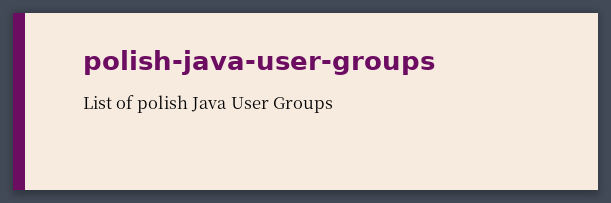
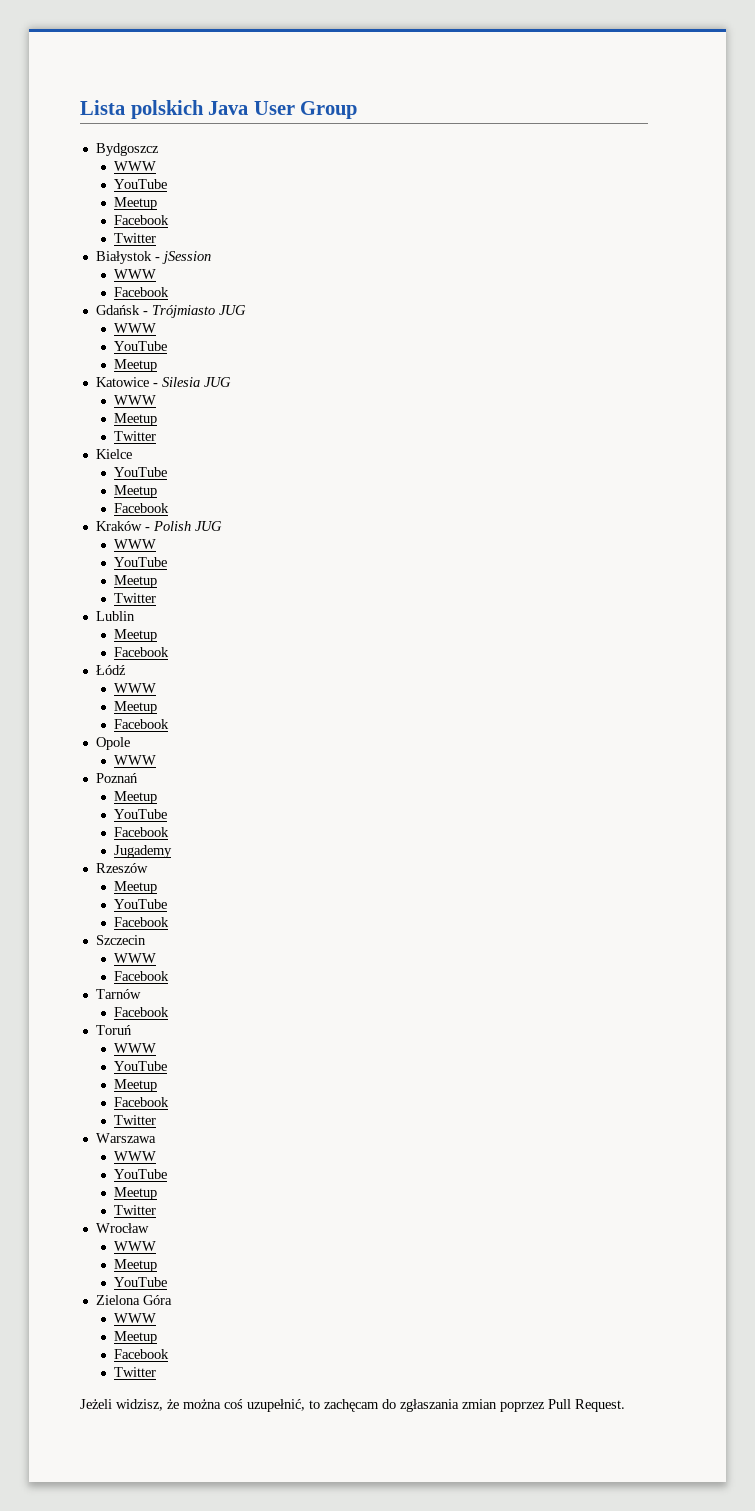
- polish-java-user-groups
- List of polish Java User Groups
+ Lista polskich Java User Group
+ Bydgoszcz
+ WWW
+ YouTube
+ Meetup
+ Facebook
+ Twitter
+ Białystok - jSession
+ WWW
+ Facebook
+ Gdańsk - Trójmiasto JUG
+ WWW
+ YouTube
+ Meetup
+ Katowice - Silesia JUG
+ WWW
+ Meetup
+ Twitter
+ Kielce
+ YouTube
+ Meetup
+ Facebook
+ Kraków - Polish JUG
+ WWW
+ YouTube
+ Meetup
+ Twitter
+ Lublin
+ Meetup
+ Facebook
+ Łódź
+ WWW
+ Meetup
+ Facebook
+ Opole
+ WWW
+ Poznań
+ Meetup
+ YouTube
+ Facebook
+ Jugademy
+ Rzeszów
+ Meetup
+ YouTube
+ Facebook
+ Szczecin
+ WWW
+ Facebook
+ Tarnów
+ Facebook
+ Toruń
+ WWW
+ YouTube
+ Meetup
+ Facebook
+ Twitter
+ Warszawa
+ WWW
+ YouTube
+ Meetup
+ Twitter
+ Wrocław
+ WWW
+ Meetup
+ YouTube
+ Zielona Góra
+ WWW
+ Meetup
+ Facebook
+ Twitter
+ Jeżeli widzisz, że można coś uzupełnić, to zachęcam do zgłaszania zmian poprzez Pull Request.

